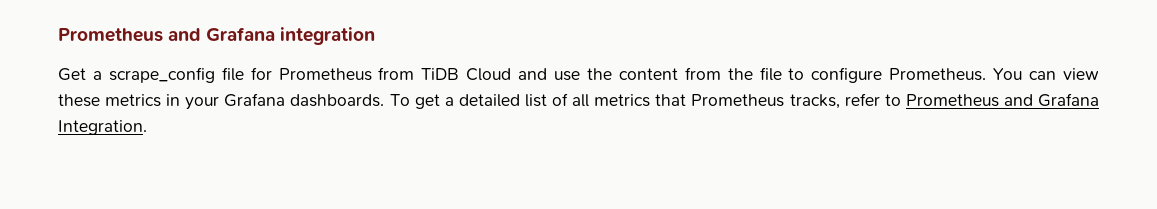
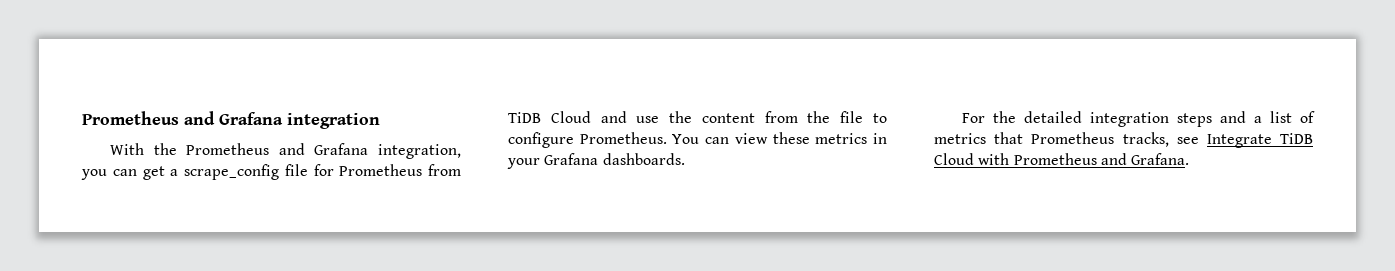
- Get a scrape_config file for Prometheus from TiDB Cloud and use the content from the file to configure Prometheus.
+ With the Prometheus and Grafana integration, you can get a scrape_config file for Prometheus from TiDB Cloud and use the content from the file to configure Prometheus.
- You can view these metrics in your Grafana dashboards. To get a detailed list of all metrics that Prometheus tracks, refer to Prometheus and Grafana Integration.
+ You can view these metrics in your Grafana dashboards.
+ For the detailed integration steps and a list of metrics that Prometheus tracks, see Integrate TiDB Cloud with Prometheus and Grafana.

